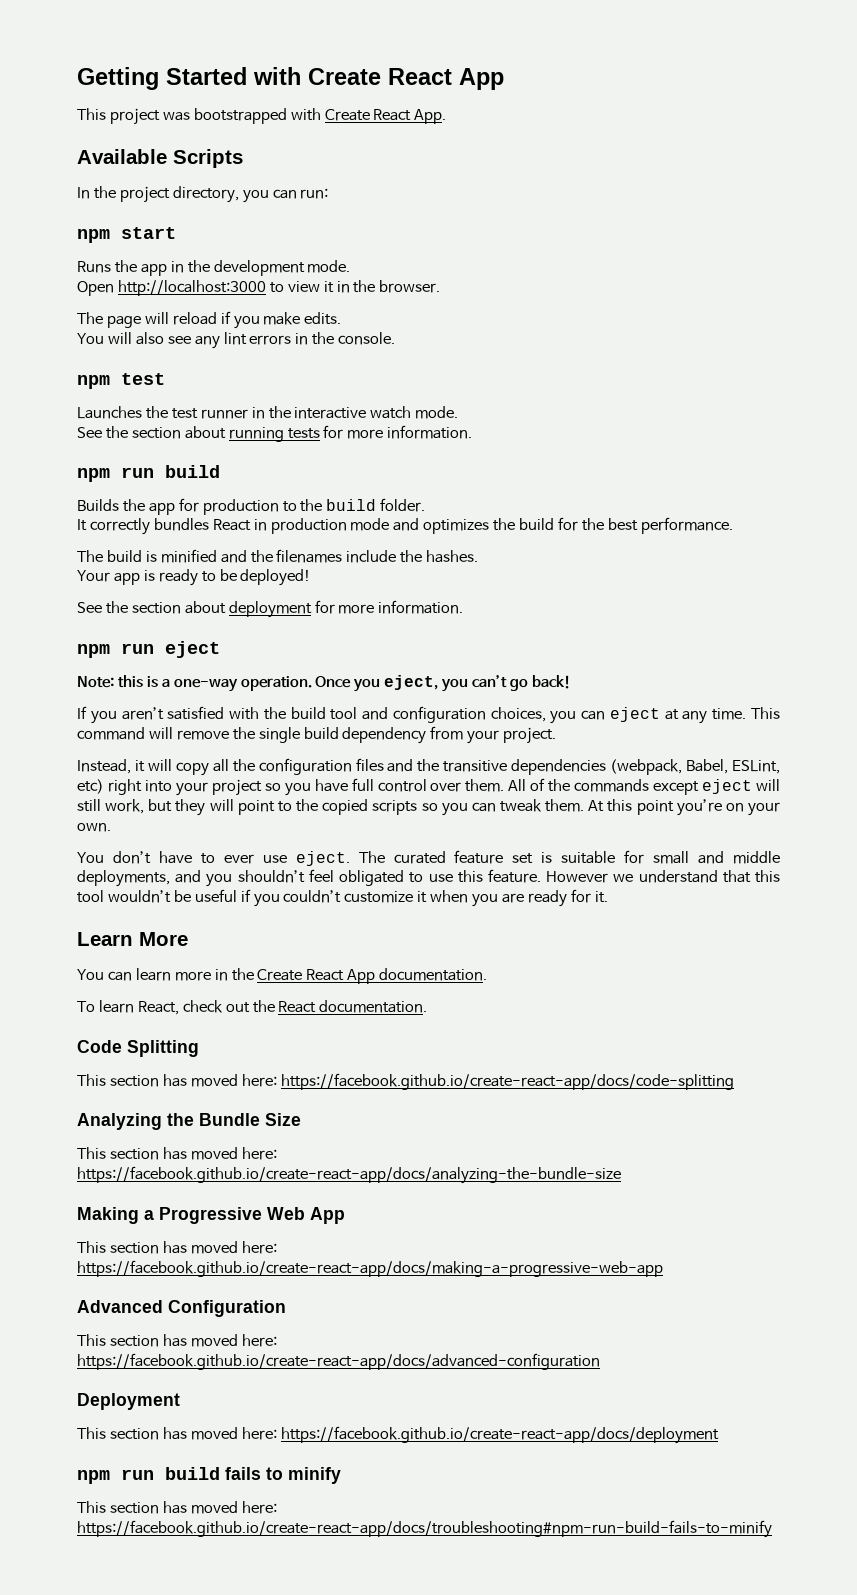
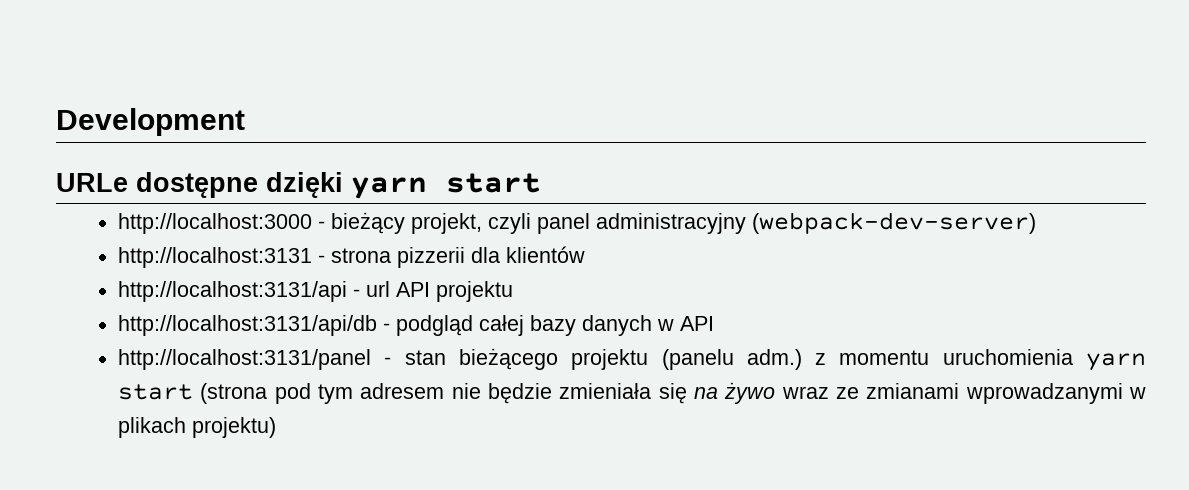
- Getting Started with Create React App
- This project was bootstrapped with Create React App.
- Available Scripts
- In the project directory, you can run:
- npm start
- Runs the app in the development mode.
- Open http://localhost:3000 to view it in the browser.
- The page will reload if you make edits.
- You will also see any lint errors in the console.
- npm test
- Launches the test runner in the interactive watch mode.
- See the section about running tests for more information.
- npm run build
- Builds the app for production to the build folder.
- It correctly bundles React in production mode and optimizes the build for the best performance.
- The build is minified and the filenames include the hashes.
- Your app is ready to be deployed!
- See the section about deployment for more information.
- npm run eject
- Note: this is a one-way operation. Once you eject, you can’t go back!
- If you aren’t satisfied with the build tool and configuration choices, you can eject at any time. This command will remove the single build dependency from your project.
- Instead, it will copy all the configuration files and the transitive dependencies (webpack, Babel, ESLint, etc) right into your project so you have full control over them. All of the commands except eject will still work, but they will point to the copied scripts so you can tweak them. At this point you’re on your own.
- You don’t have to ever use eject. The curated feature set is suitable for small and middle deployments, and you shouldn’t feel obligated to use this feature. However we understand that this tool wouldn’t be useful if you couldn’t customize it when you are ready for it.
- Learn More
- You can learn more in the Create React App documentation.
- To learn React, check out the React documentation.
- Code Splitting
- This section has moved here: https://facebook.github.io/create-react-app/docs/code-splitting
- Analyzing the Bundle Size
- This section has moved here: https://facebook.github.io/create-react-app/docs/analyzing-the-bundle-size
- Making a Progressive Web App
- This section has moved here: https://facebook.github.io/create-react-app/docs/making-a-progressive-web-app
- Advanced Configuration
- This section has moved here: https://facebook.github.io/create-react-app/docs/advanced-configuration
- Deployment
- This section has moved here: https://facebook.github.io/create-react-app/docs/deployment
- npm run build fails to minify
- This section has moved here: https://facebook.github.io/create-react-app/docs/troubleshooting#npm-run-build-fails-to-minify
+ Development
+ URLe dostępne dzięki yarn start
+ http://localhost:3000 - bieżący projekt, czyli panel administracyjny (webpack-dev-server)
+ http://localhost:3131 - strona pizzerii dla klientów
+ http://localhost:3131/api - url API projektu
+ http://localhost:3131/api/db - podgląd całej bazy danych w API
+ http://localhost:3131/panel - stan bieżącego projektu (panelu adm.) z momentu uruchomienia yarn start (strona pod tym adresem nie będzie zmieniała się na żywo wraz ze zmianami wprowadzanymi w plikach projektu)

